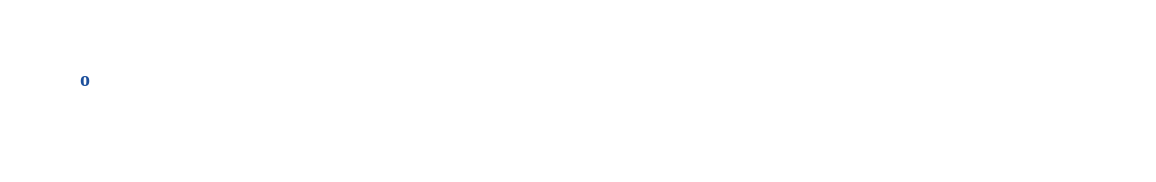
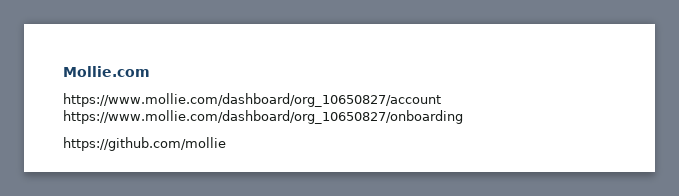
- o
+ Mollie.com
+ https://www.mollie.com/dashboard/org_10650827/account https://www.mollie.com/dashboard/org_10650827/onboarding
+ https://github.com/mollie

